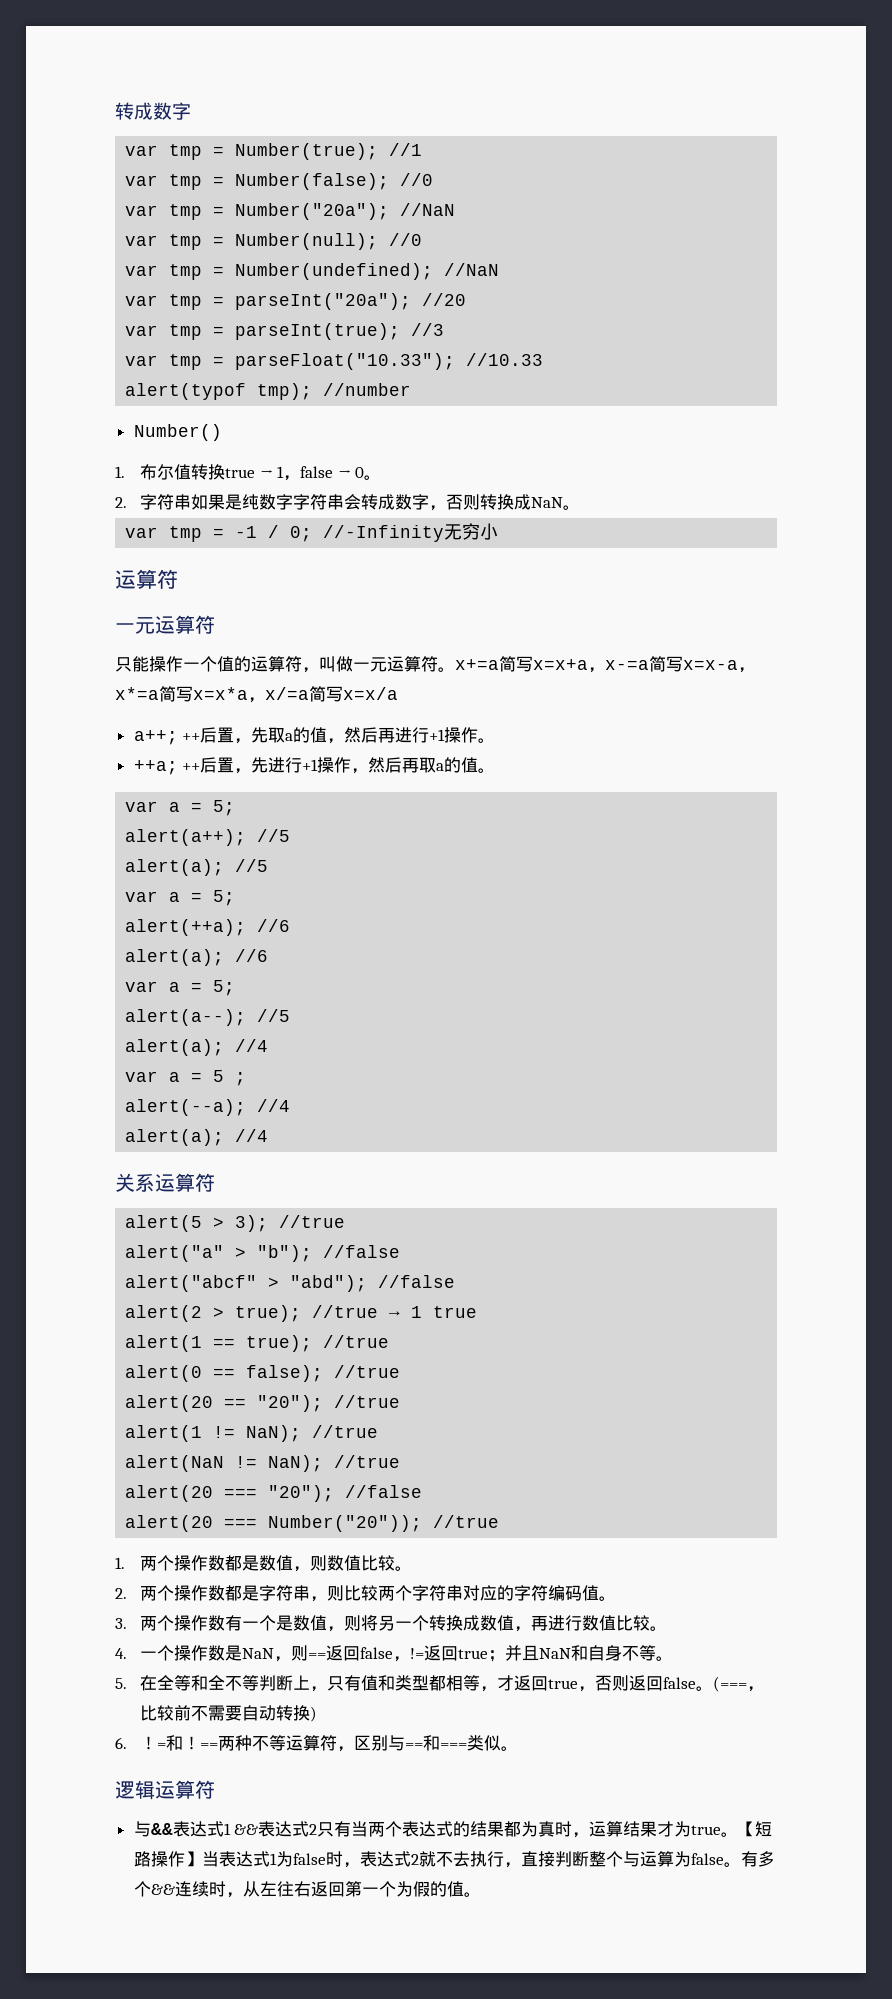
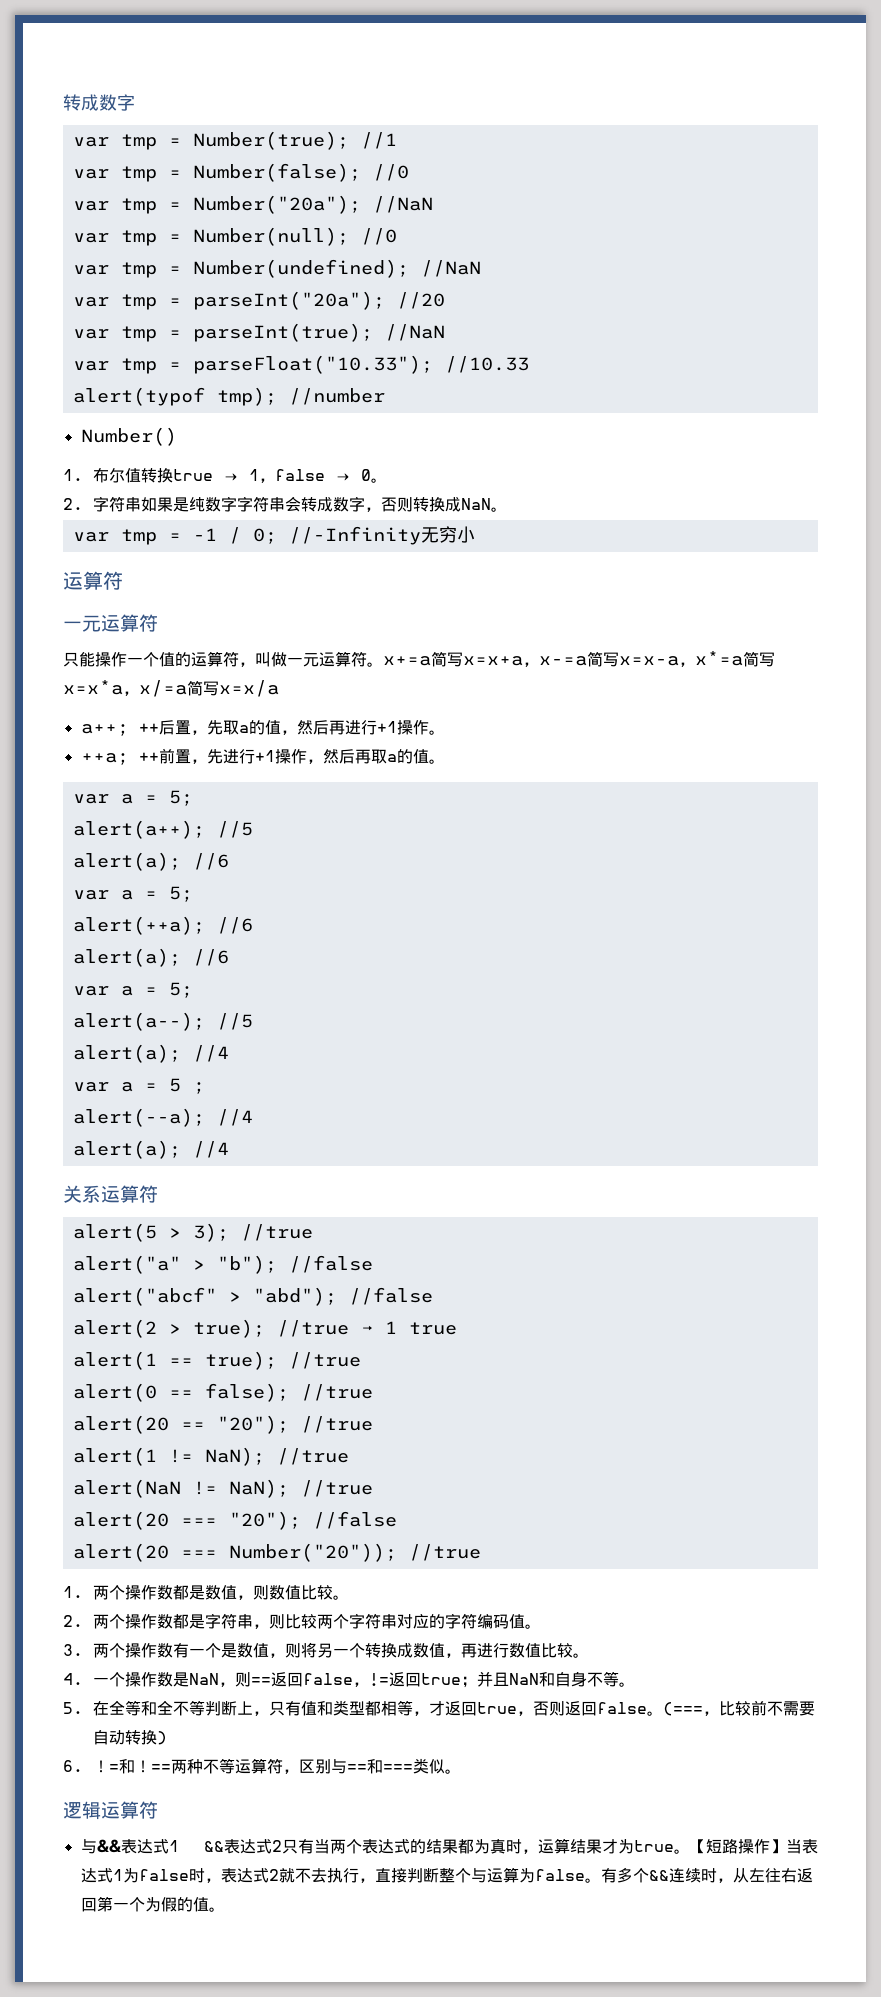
- var tmp = parseInt(true); //3
+ var tmp = parseInt(true); //NaN
- ++a; ++后置，先进行+1操作，然后再取a的值。
+ ++a; ++前置，先进行+1操作，然后再取a的值。
  alert(a++); //5
- alert(a); //5
+ alert(a); //6

